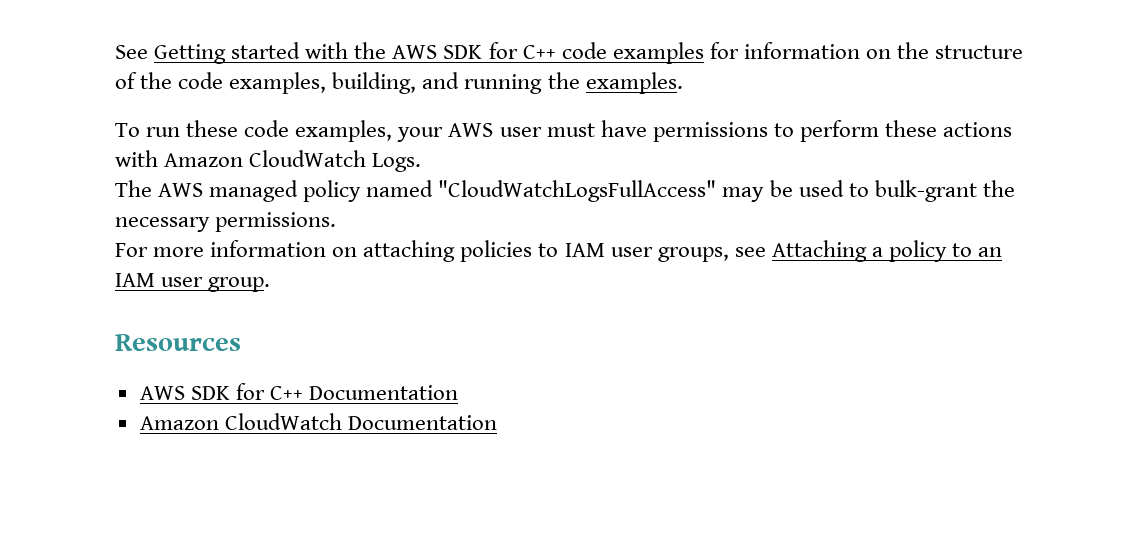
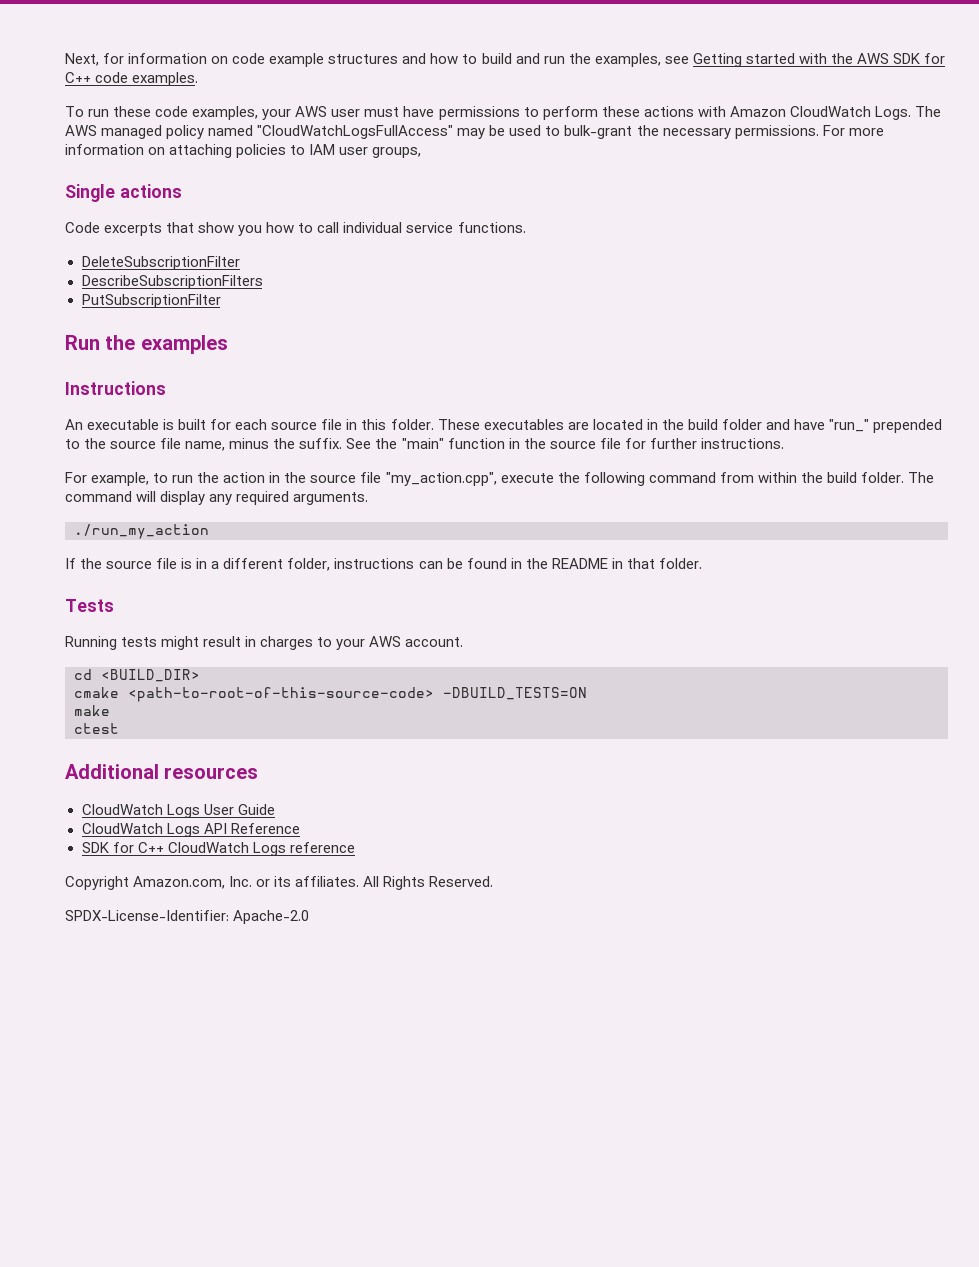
- See Getting started with the AWS SDK for C++ code examples for information on the structure of the code examples, building, and running the examples.
+ Next, for information on code example structures and how to build and run the examples, see Getting started with the AWS SDK for C++ code examples.
- To run these code examples, your AWS user must have permissions to perform these actions with Amazon CloudWatch Logs.
- The AWS managed policy named "CloudWatchLogsFullAccess" may be used to bulk-grant the necessary permissions.
- For more information on attaching policies to IAM user groups, see Attaching a policy to an IAM user group.
- Resources
- AWS SDK for C++ Documentation
- Amazon CloudWatch Documentation
+ To run these code examples, your AWS user must have permissions to perform these actions with Amazon CloudWatch Logs. The AWS managed policy named "CloudWatchLogsFullAccess" may be used to bulk-grant the necessary permissions. For more information on attaching policies to IAM user groups,
+ Single actions
+ Code excerpts that show you how to call individual service functions.
+ DeleteSubscriptionFilter
+ DescribeSubscriptionFilters
+ PutSubscriptionFilter
+ Run the examples
+ Instructions
+ An executable is built for each source file in this folder. These executables are located in the build folder and have "run_" prepended to the source file name, minus the suffix. See the "main" function in the source file for further instructions.
+ For example, to run the action in the source file "my_action.cpp", execute the following command from within the build folder. The command will display any required arguments.
+ ./run_my_action
+ If the source file is in a different folder, instructions can be found in the README in that folder.
+ Tests
+ Running tests might result in charges to your AWS account.
+ cd <BUILD_DIR>
+ cmake <path-to-root-of-this-source-code> -DBUILD_TESTS=ON
+ make
+ ctest
+ Additional resources
+ CloudWatch Logs User Guide
+ CloudWatch Logs API Reference
+ SDK for C++ CloudWatch Logs reference
+ Copyright Amazon.com, Inc. or its affiliates. All Rights Reserved.
+ SPDX-License-Identifier: Apache-2.0

